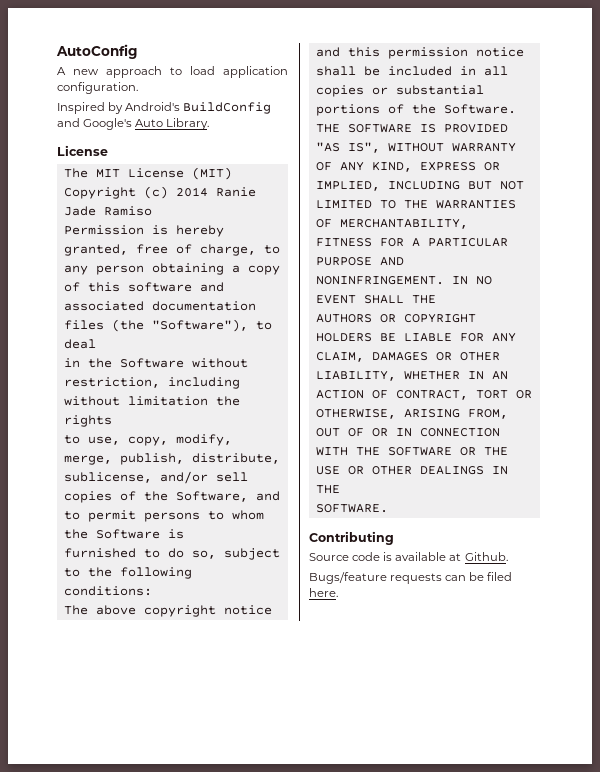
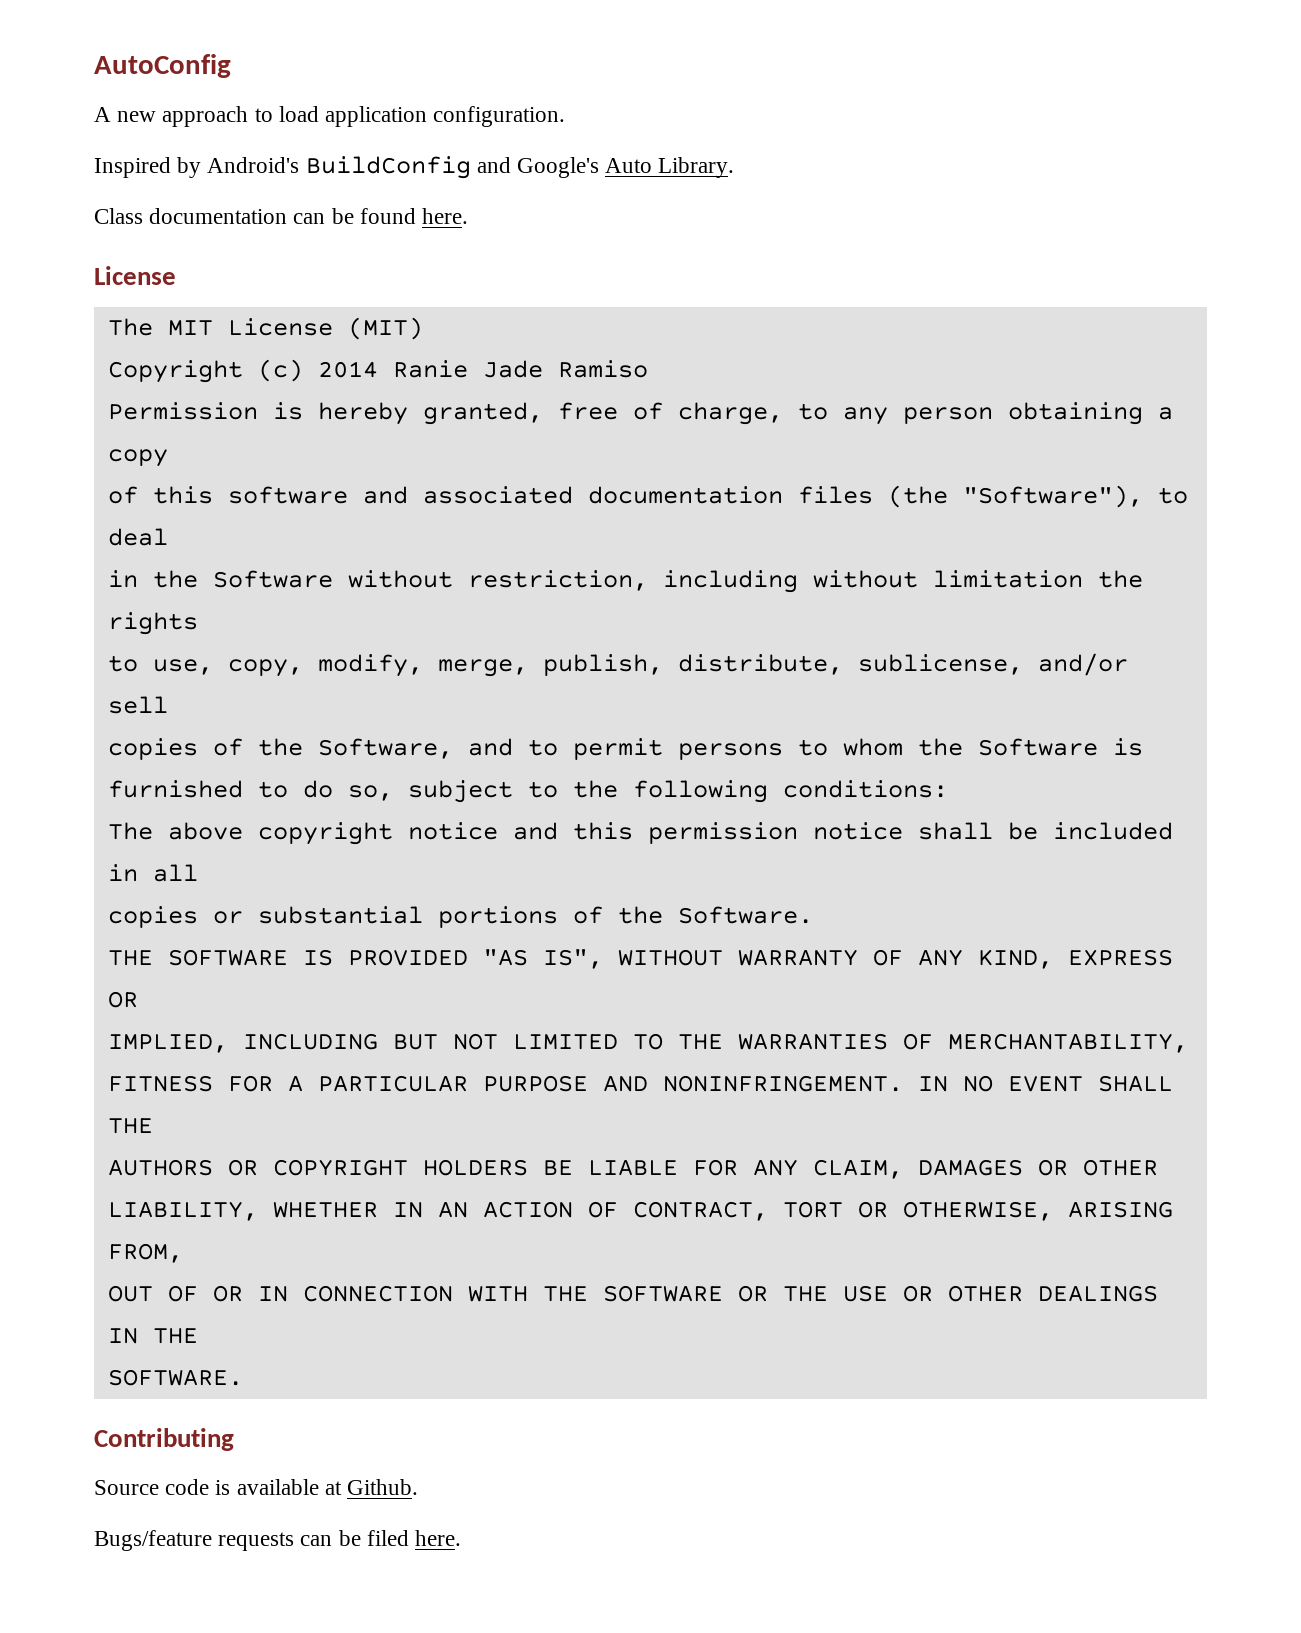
+ Class documentation can be found here.

